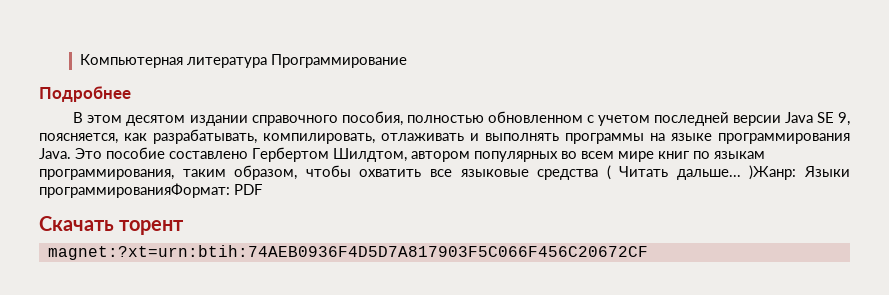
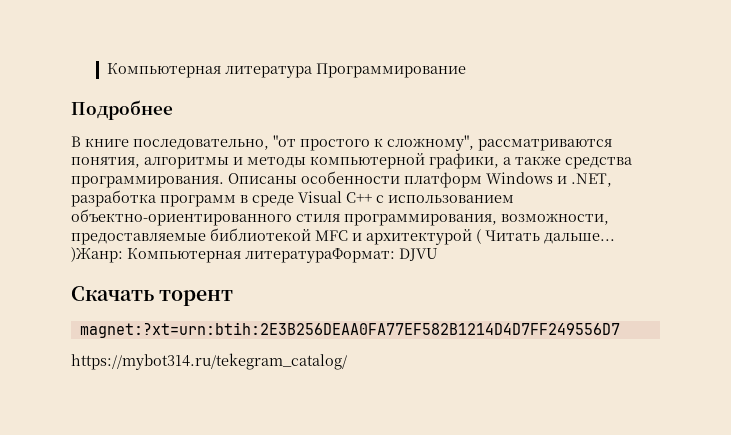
- В этом десятом издании справочного пособия, полностью обновленном с учетом последней версии Java SE 9, поясняется, как разрабатывать, компилировать, отлаживать и выполнять программы на языке программирования Java. Это пособие составлено Гербертом Шилдтом, автором популярных во всем мире книг по языкам программирования, таким образом, чтобы охватить все языковые средства ( Читать дальше... )Жанр: Языки программированияФормат: PDF
+ В книге последовательно, "от простого к сложному", рассматриваются понятия, алгоритмы и методы компьютерной графики, а также средства программирования. Описаны особенности платформ Windows и .NET, разработка программ в среде Visual C++ с использованием объектно-ориентированного стиля программирования, возможности, предоставляемые библиотекой MFC и архитектурой ( Читать дальше... )Жанр: Компьютерная литератураФормат: DJVU
- magnet:?xt=urn:btih:74AEB0936F4D5D7A817903F5C066F456C20672CF
+ magnet:?xt=urn:btih:2E3B256DEAA0FA77EF582B1214D4D7FF249556D7
+ https://mybot314.ru/tekegram_catalog/

